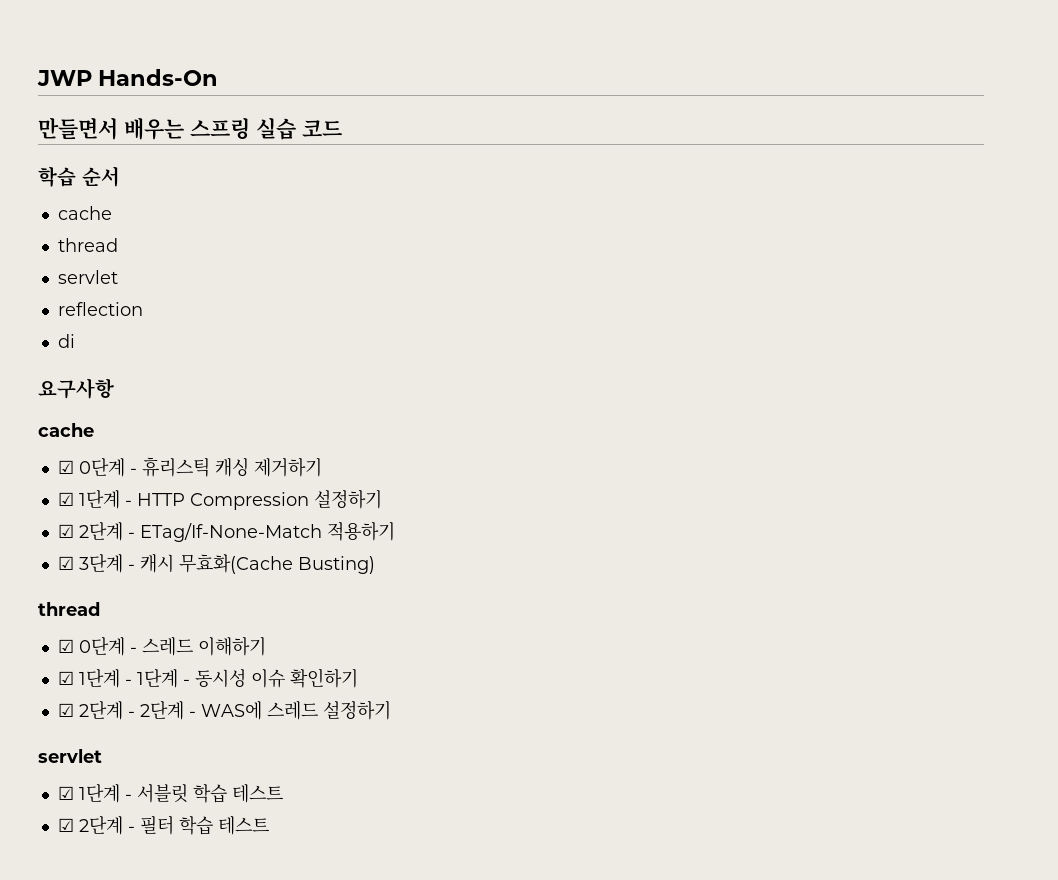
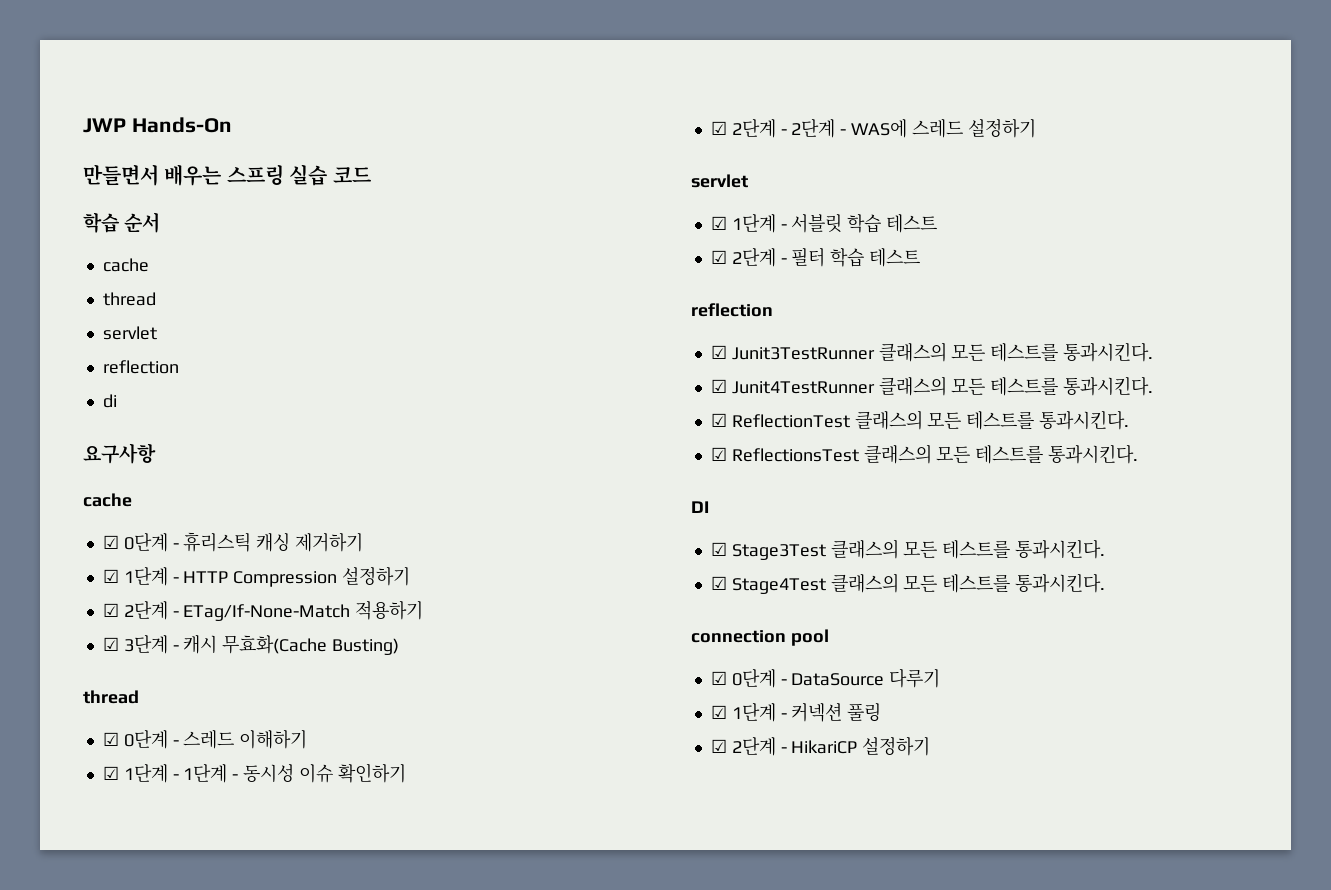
  ☑ 2단계 - 필터 학습 테스트
+ reflection
+ ☑ Junit3TestRunner 클래스의 모든 테스트를 통과시킨다.
+ ☑ Junit4TestRunner 클래스의 모든 테스트를 통과시킨다.
+ ☑ ReflectionTest 클래스의 모든 테스트를 통과시킨다.
+ ☑ ReflectionsTest 클래스의 모든 테스트를 통과시킨다.
+ DI
+ ☑ Stage3Test 클래스의 모든 테스트를 통과시킨다.
+ ☑ Stage4Test 클래스의 모든 테스트를 통과시킨다.
+ connection pool
+ ☑ 0단계 - DataSource 다루기
+ ☑ 1단계 - 커넥션 풀링
+ ☑ 2단계 - HikariCP 설정하기

